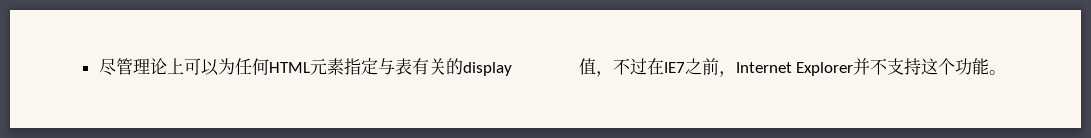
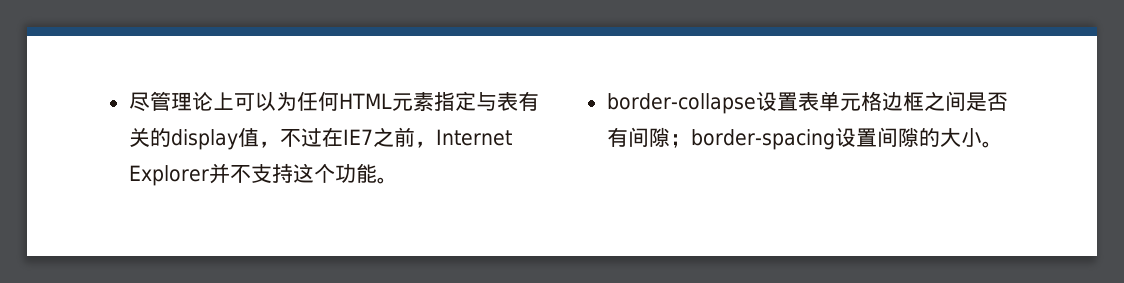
+ border-collapse设置表单元格边框之间是否有间隙；border-spacing设置间隙的大小。

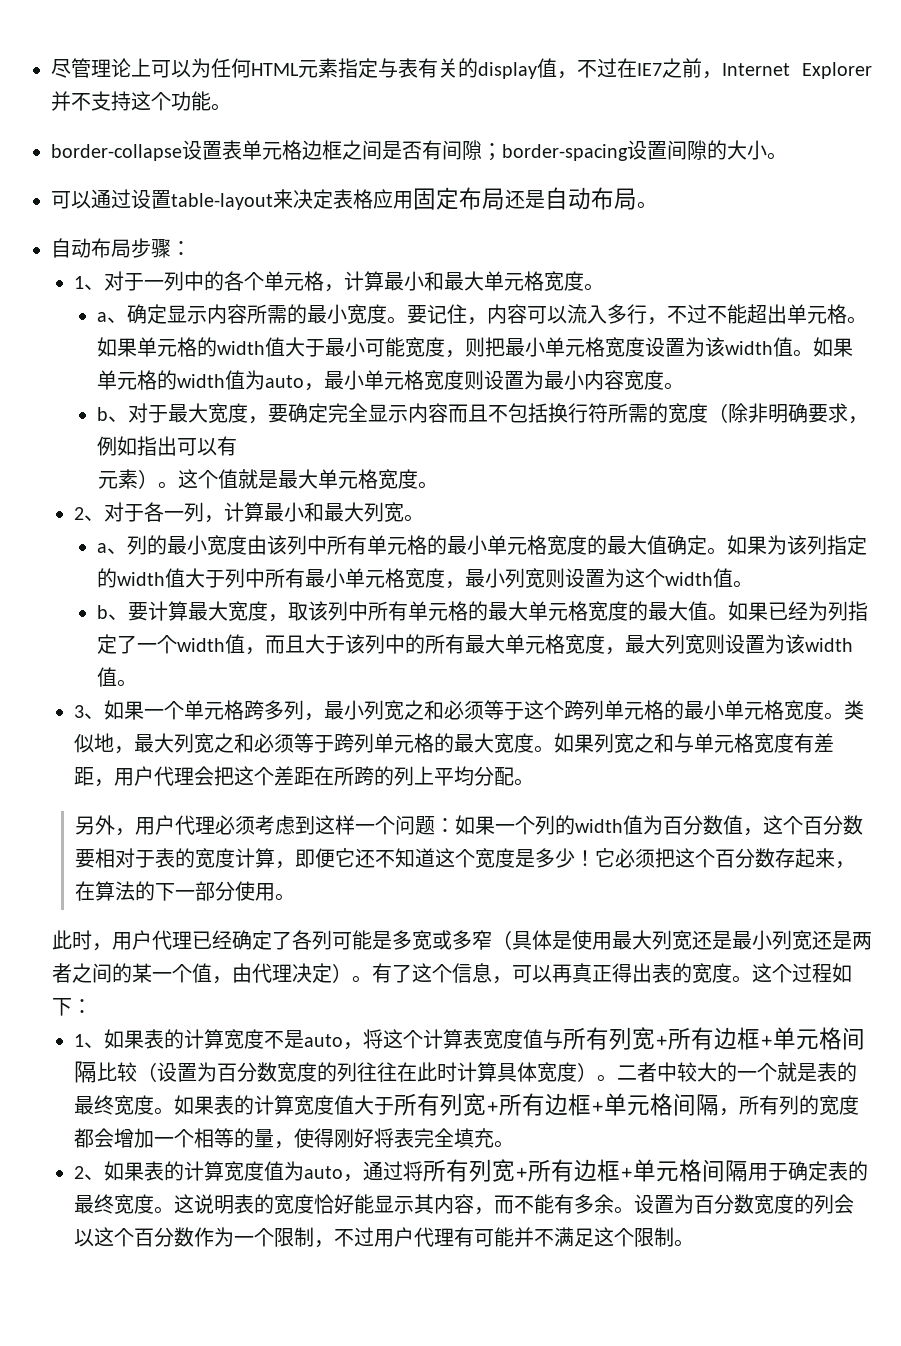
+ 可以通过设置table-layout来决定表格应用固定布局还是自动布局。
+ 自动布局步骤：
+ 1、对于一列中的各个单元格，计算最小和最大单元格宽度。
+ a、确定显示内容所需的最小宽度。要记住，内容可以流入多行，不过不能超出单元格。如果单元格的width值大于最小可能宽度，则把最小单元格宽度设置为该width值。如果单元格的width值为auto，最小单元格宽度则设置为最小内容宽度。
+ b、对于最大宽度，要确定完全显示内容而且不包括换行符所需的宽度（除非明确要求，例如指出可以有
+ 元素）。这个值就是最大单元格宽度。
+ 2、对于各一列，计算最小和最大列宽。
+ a、列的最小宽度由该列中所有单元格的最小单元格宽度的最大值确定。如果为该列指定的width值大于列中所有最小单元格宽度，最小列宽则设置为这个width值。
+ b、要计算最大宽度，取该列中所有单元格的最大单元格宽度的最大值。如果已经为列指定了一个width值，而且大于该列中的所有最大单元格宽度，最大列宽则设置为该width值。
+ 3、如果一个单元格跨多列，最小列宽之和必须等于这个跨列单元格的最小单元格宽度。类似地，最大列宽之和必须等于跨列单元格的最大宽度。如果列宽之和与单元格宽度有差距，用户代理会把这个差距在所跨的列上平均分配。
+ 另外，用户代理必须考虑到这样一个问题：如果一个列的width值为百分数值，这个百分数要相对于表的宽度计算，即便它还不知道这个宽度是多少！它必须把这个百分数存起来，在算法的下一部分使用。
+ 此时，用户代理已经确定了各列可能是多宽或多窄（具体是使用最大列宽还是最小列宽还是两者之间的某一个值，由代理决定）。有了这个信息，可以再真正得出表的宽度。这个过程如下：
+ 1、如果表的计算宽度不是auto，将这个计算表宽度值与所有列宽+所有边框+单元格间隔比较（设置为百分数宽度的列往往在此时计算具体宽度）。二者中较大的一个就是表的最终宽度。如果表的计算宽度值大于所有列宽+所有边框+单元格间隔，所有列的宽度都会增加一个相等的量，使得刚好将表完全填充。
+ 2、如果表的计算宽度值为auto，通过将所有列宽+所有边框+单元格间隔用于确定表的最终宽度。这说明表的宽度恰好能显示其内容，而不能有多余。设置为百分数宽度的列会以这个百分数作为一个限制，不过用户代理有可能并不满足这个限制。

